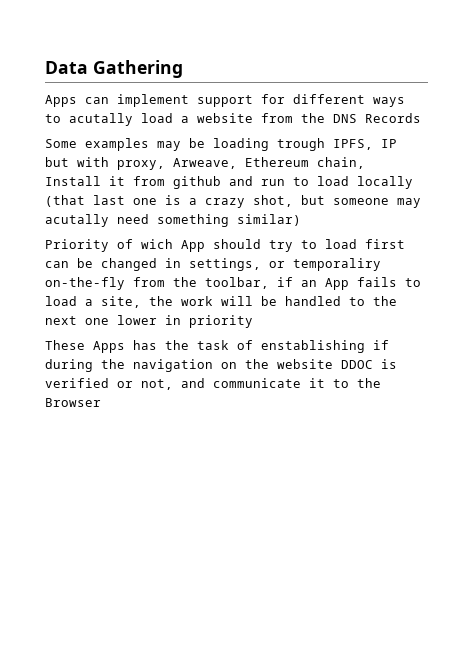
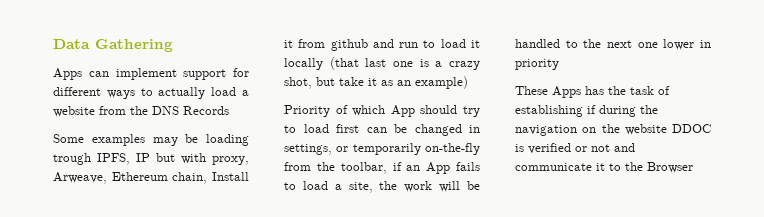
- Apps can implement support for different ways to acutally load a website from the DNS Records
+ Apps can implement support for different ways to actually load a website from the DNS Records
- Some examples may be loading trough IPFS, IP but with proxy, Arweave, Ethereum chain, Install it from github and run to load locally (that last one is a crazy shot, but someone may acutally need something similar)
+ Some examples may be loading trough IPFS, IP but with proxy, Arweave, Ethereum chain, Install it from github and run to load it locally (that last one is a crazy shot, but take it as an example)
- Priority of wich App should try to load first can be changed in settings, or temporaliry on-the-fly from the toolbar, if an App fails to load a site, the work will be handled to the next one lower in priority
+ Priority of which App should try to load first can be changed in settings, or temporarily on-the-fly from the toolbar, if an App fails to load a site, the work will be handled to the next one lower in priority
- These Apps has the task of enstablishing if during the navigation on the website DDOC is verified or not, and communicate it to the Browser
+ These Apps has the task of establishing if during the navigation on the website DDOC is verified or not and communicate it to the Browser

